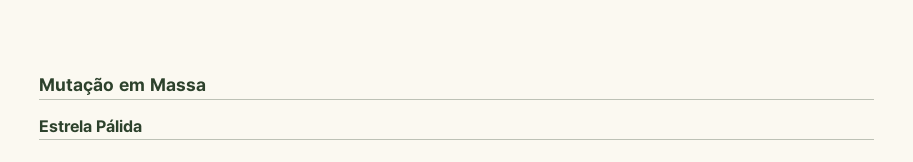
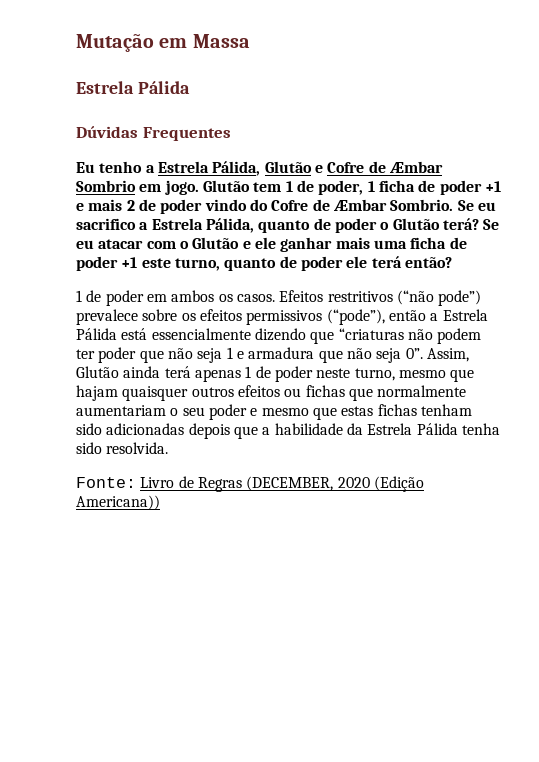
+ Dúvidas Frequentes
+ Eu tenho a Estrela Pálida, Glutão e Cofre de Æmbar Sombrio em jogo. Glutão tem 1 de poder, 1 ficha de poder +1 e mais 2 de poder vindo do Cofre de Æmbar Sombrio. Se eu sacrifico a Estrela Pálida, quanto de poder o Glutão terá? Se eu atacar com o Glutão e ele ganhar mais uma ficha de poder +1 este turno, quanto de poder ele terá então?
+ 1 de poder em ambos os casos. Efeitos restritivos (“não pode”) prevalece sobre os efeitos permissivos (“pode”), então a Estrela Pálida está essencialmente dizendo que “criaturas não podem ter poder que não seja 1 e armadura que não seja 0”. Assim, Glutão ainda terá apenas 1 de poder neste turno, mesmo que hajam quaisquer outros efeitos ou fichas que normalmente aumentariam o seu poder e mesmo que estas fichas tenham sido adicionadas depois que a habilidade da Estrela Pálida tenha sido resolvida.
+ Fonte: Livro de Regras (DECEMBER, 2020 (Edição Americana))

